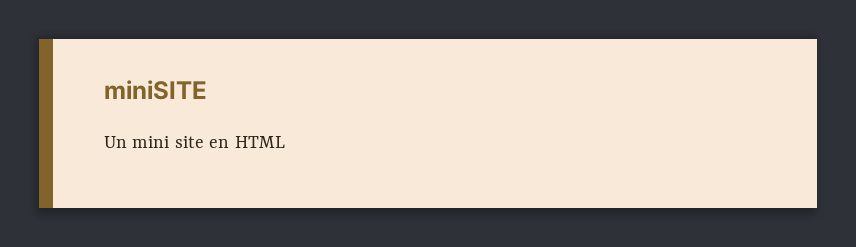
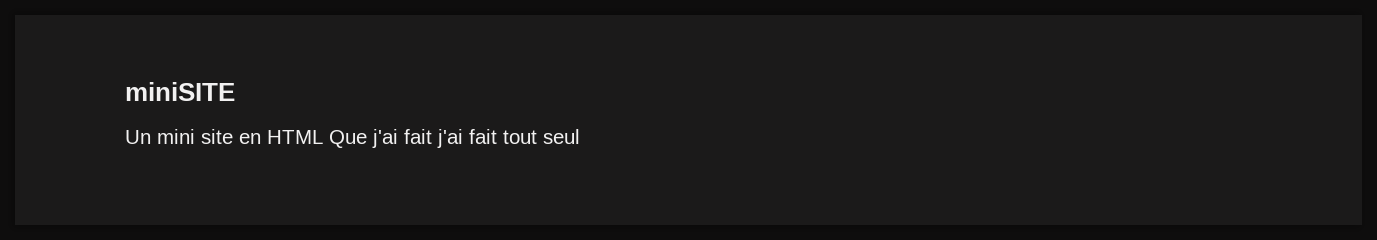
- Un mini site en HTML
+ Un mini site en HTML Que j'ai fait j'ai fait tout seul

